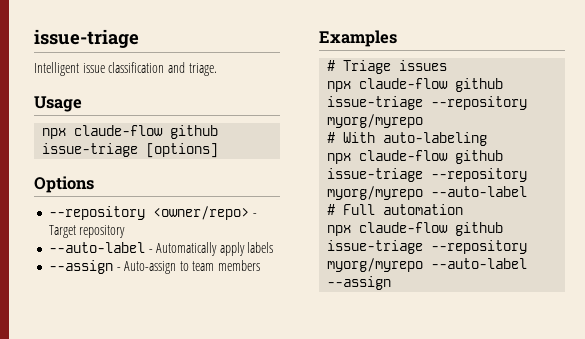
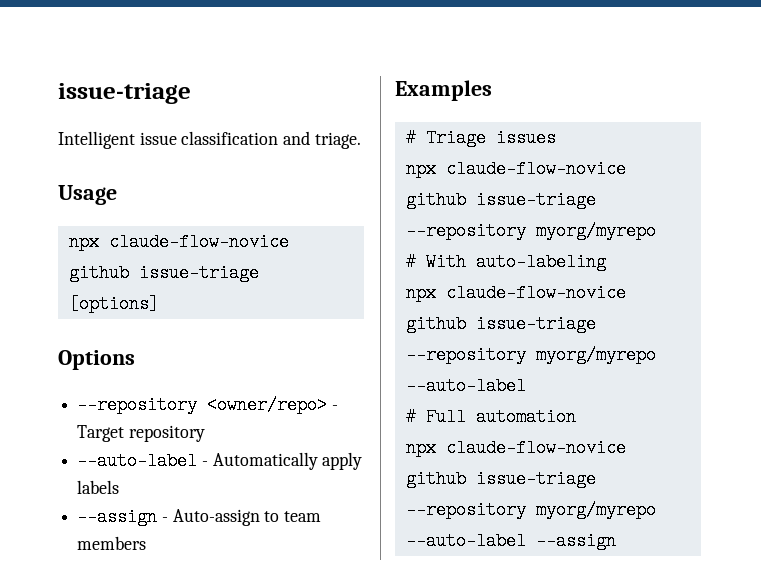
- npx claude-flow github issue-triage [options]
+ npx claude-flow-novice github issue-triage [options]
  # Triage issues
- npx claude-flow github issue-triage --repository myorg/myrepo
+ npx claude-flow-novice github issue-triage --repository myorg/myrepo
  # With auto-labeling
- npx claude-flow github issue-triage --repository myorg/myrepo --auto-label
+ npx claude-flow-novice github issue-triage --repository myorg/myrepo --auto-label
- npx claude-flow github issue-triage --repository myorg/myrepo --auto-label --assign
+ npx claude-flow-novice github issue-triage --repository myorg/myrepo --auto-label --assign

